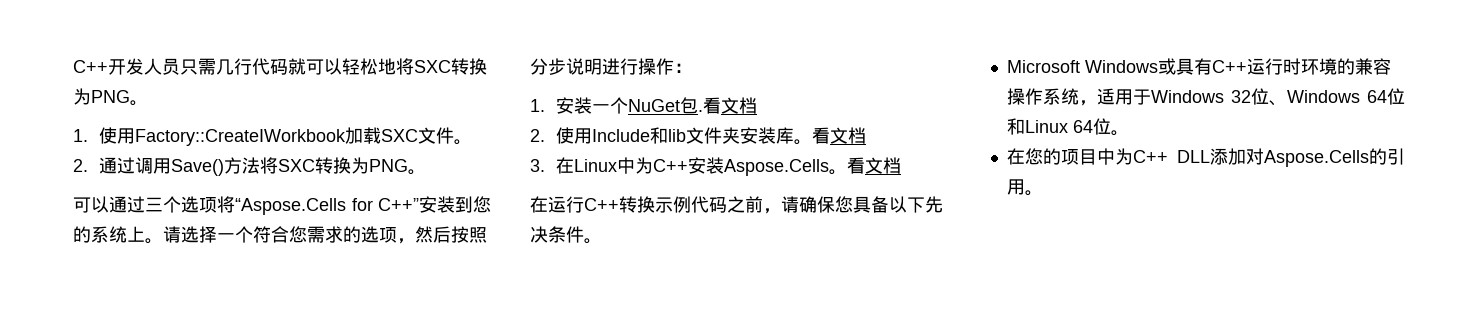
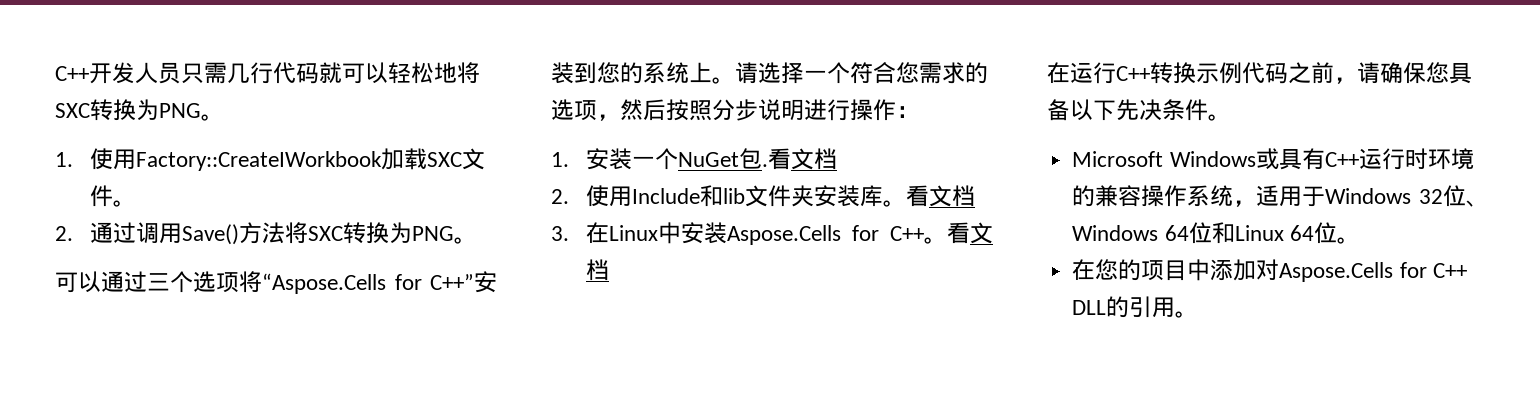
- 3.在Linux中为C++安装Aspose.Cells。
+ 3.在Linux中安装Aspose.Cells for C++。
- 在您的项目中为C++ DLL添加对Aspose.Cells的引用。
+ 在您的项目中添加对Aspose.Cells for C++ DLL的引用。

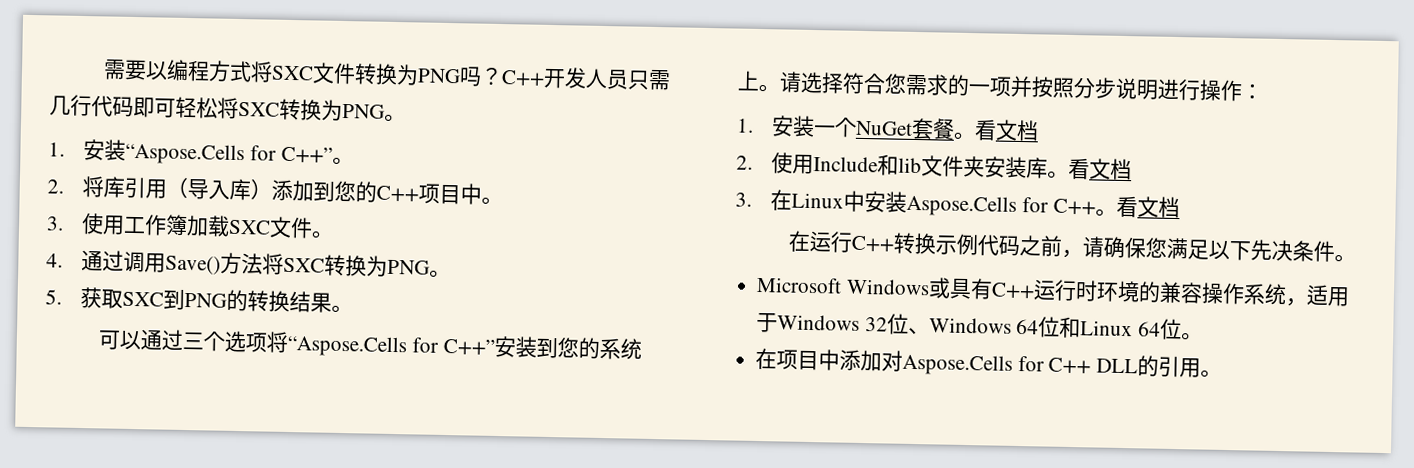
+ 需要以编程方式将SXC文件转换为PNG吗？
- C++开发人员只需几行代码就可以轻松地将SXC转换为PNG。
+ C++开发人员只需几行代码即可轻松将SXC转换为PNG。
- 1.使用Factory::CreateIWorkbook加载SXC文件。
+ 1.安装“Aspose.Cells for C++”。
+ 2.将库引用（导入库）添加到您的C++项目中。
+ 3.使用工作簿加载SXC文件。
- 2.通过调用Save()方法将SXC转换为PNG。
+ 4.通过调用Save()方法将SXC转换为PNG。
+ 5.获取SXC到PNG的转换结果。
- 请选择一个符合您需求的选项，然后按照分步说明进行操作：
+ 请选择符合您需求的一项并按照分步说明进行操作：
- 1.安装一个NuGet包.
+ 1.安装一个NuGet套餐。
- 在运行C++转换示例代码之前，请确保您具备以下先决条件。
+ 在运行C++转换示例代码之前，请确保您满足以下先决条件。
- 在您的项目中添加对Aspose.Cells for C++ DLL的引用。
+ 在项目中添加对Aspose.Cells for C++ DLL的引用。

